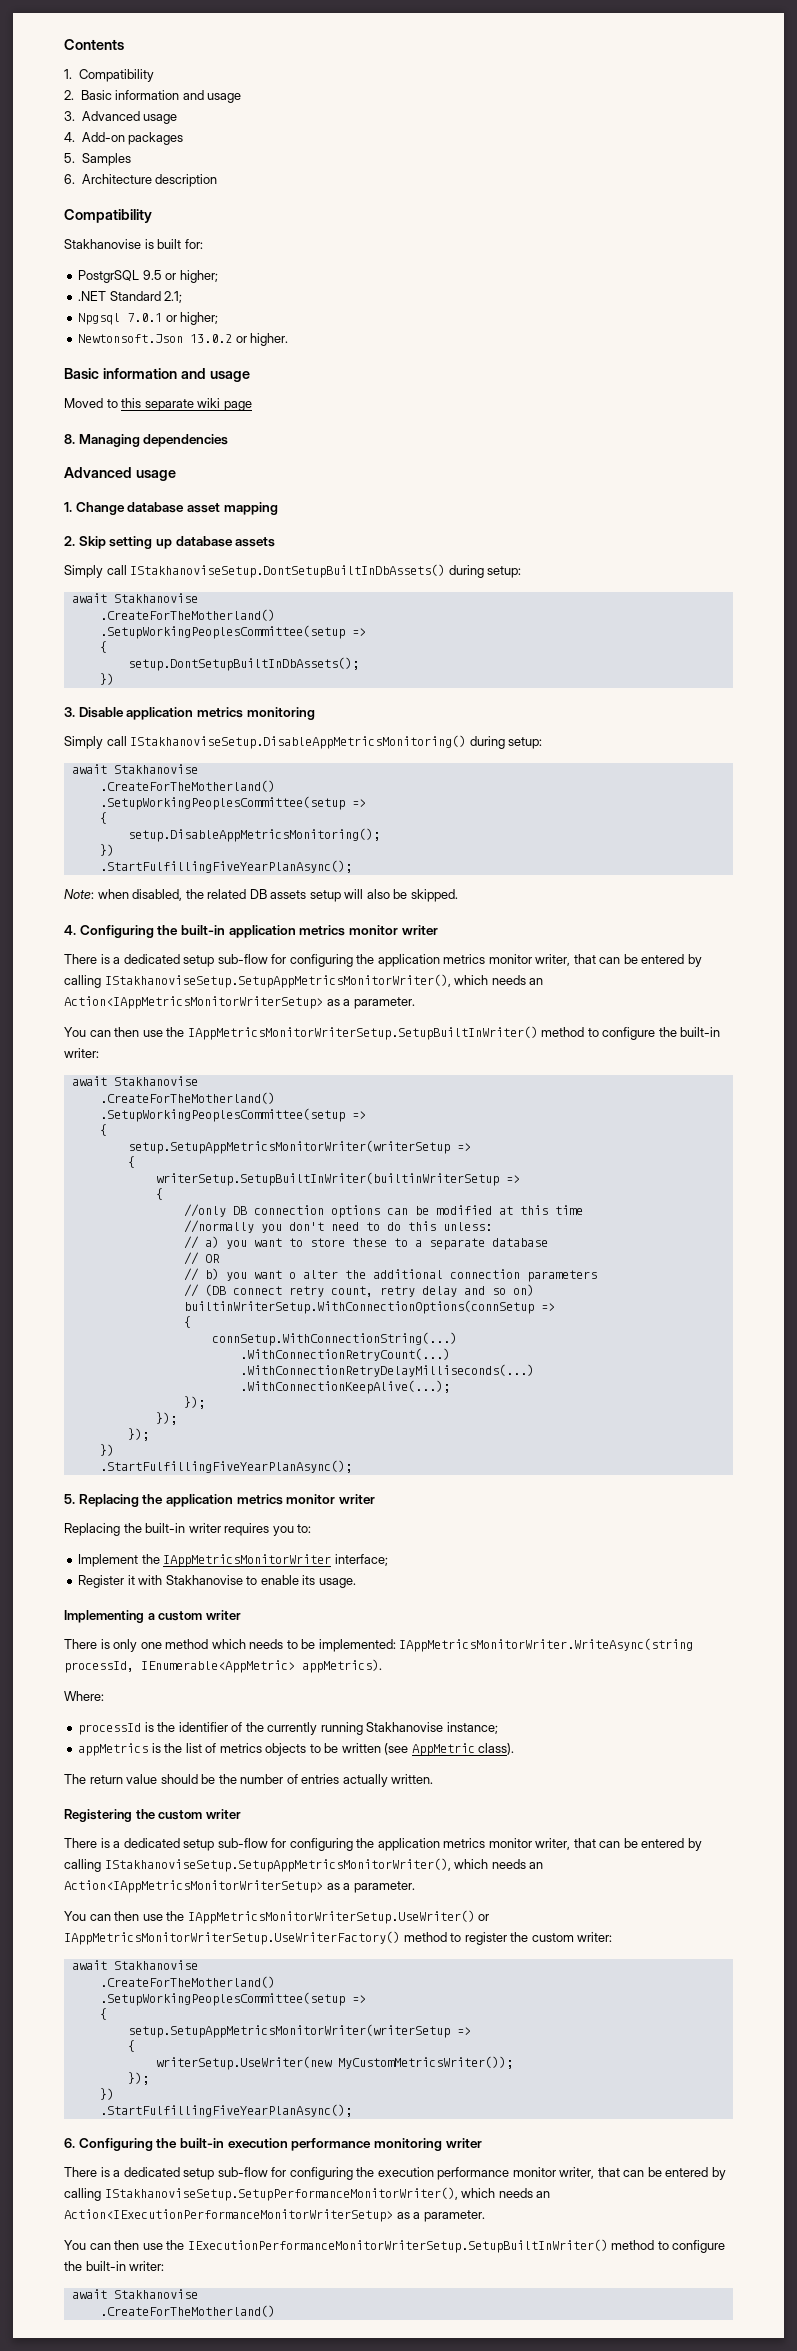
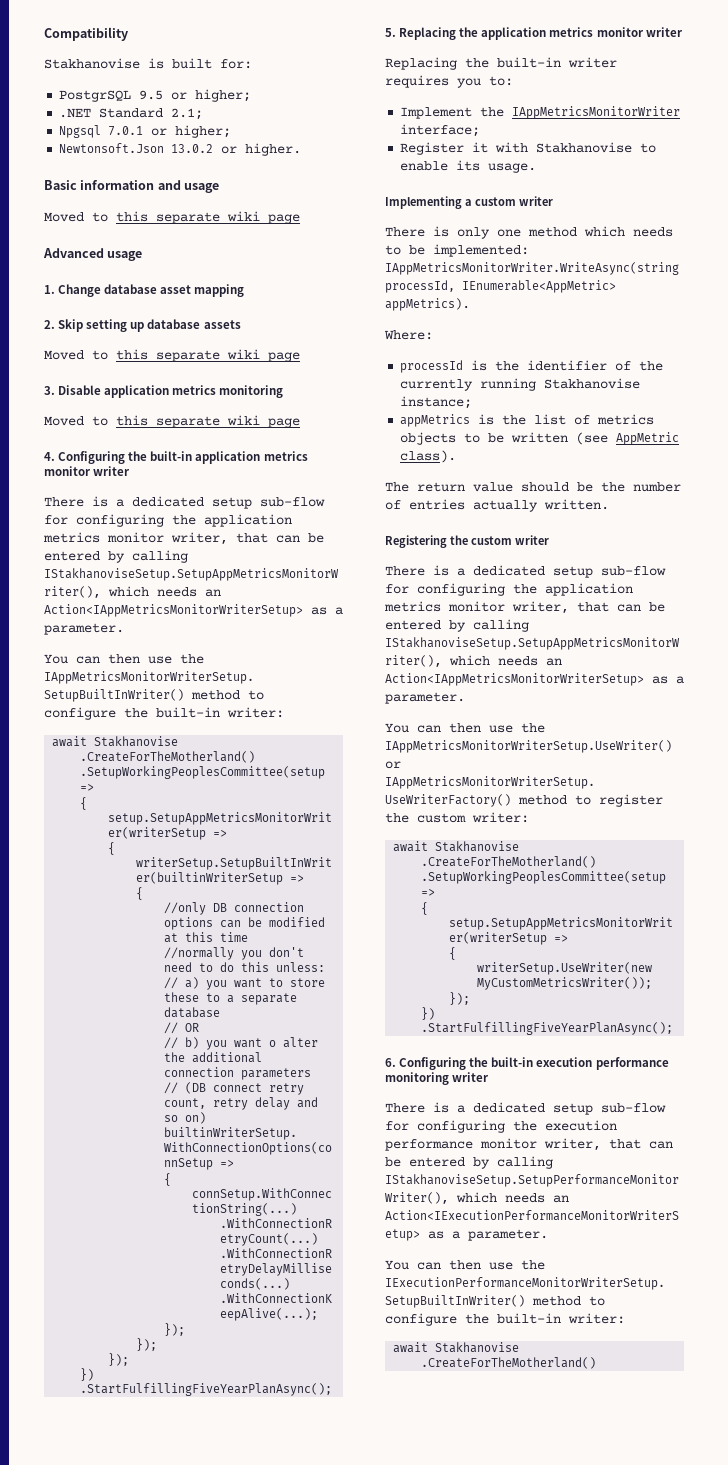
- Contents
- 1. Compatibility
- 2. Basic information and usage
- 3. Advanced usage
- 4. Add-on packages
- 5. Samples
- 6. Architecture description
- 8. Managing dependencies
  2. Skip setting up database assets
- Simply call IStakhanoviseSetup.DontSetupBuiltInDbAssets() during setup:
- await Stakhanovise
- .CreateForTheMotherland()
- .SetupWorkingPeoplesCommittee(setup =>
- {
- setup.DontSetupBuiltInDbAssets();
- })
+ Moved to this separate wiki page
  3. Disable application metrics monitoring
- Simply call IStakhanoviseSetup.DisableAppMetricsMonitoring() during setup:
- await Stakhanovise
- .CreateForTheMotherland()
- .SetupWorkingPeoplesCommittee(setup =>
- {
- setup.DisableAppMetricsMonitoring();
- })
- .StartFulfillingFiveYearPlanAsync();
- Note: when disabled, the related DB assets setup will also be skipped.
+ Moved to this separate wiki page

